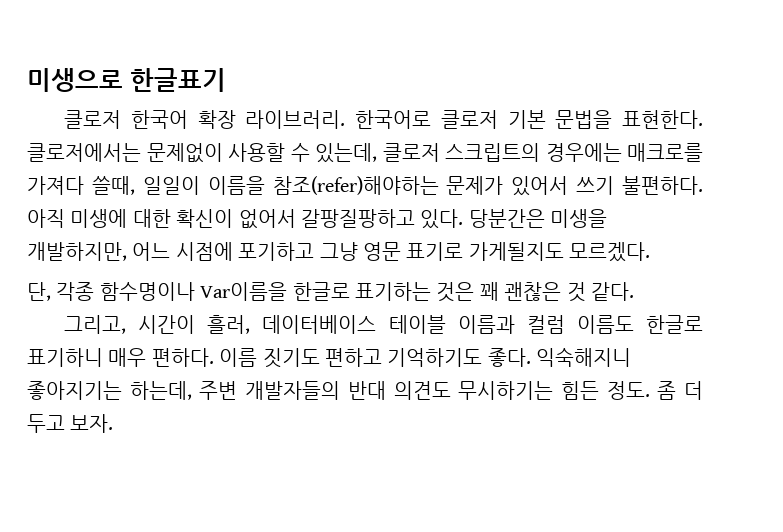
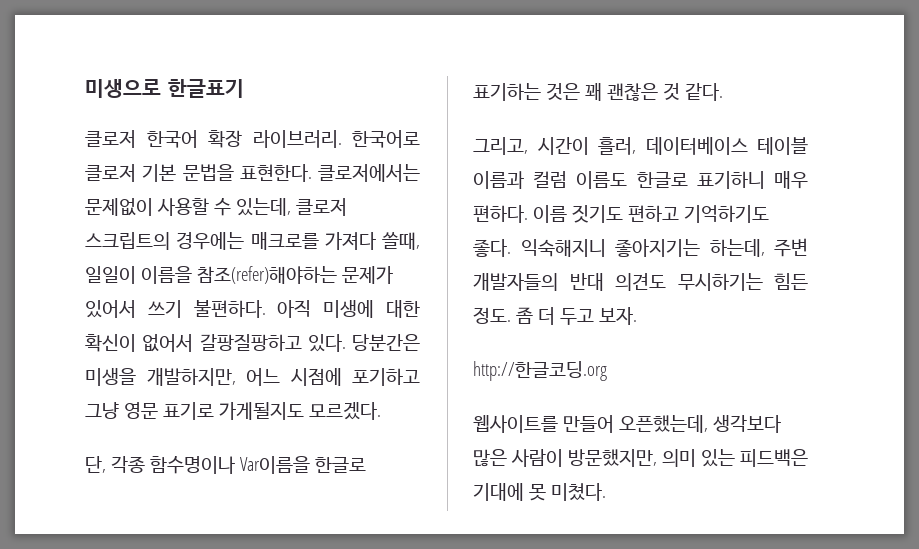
+ http://한글코딩.org
+ 웹사이트를 만들어 오픈했는데, 생각보다 많은 사람이 방문했지만, 의미 있는 피드백은 기대에 못 미쳤다.

